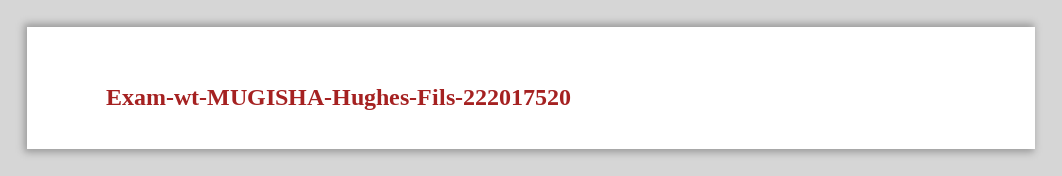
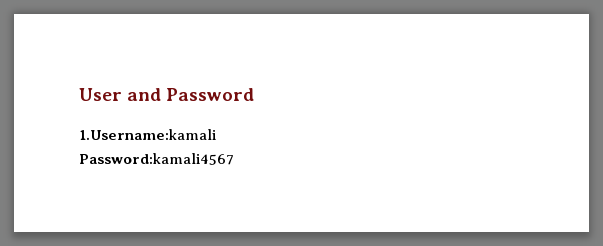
- Exam-wt-MUGISHA-Hughes-Fils-222017520
+ User and Password
+ 1.Username:kamali
+ Password:kamali4567

